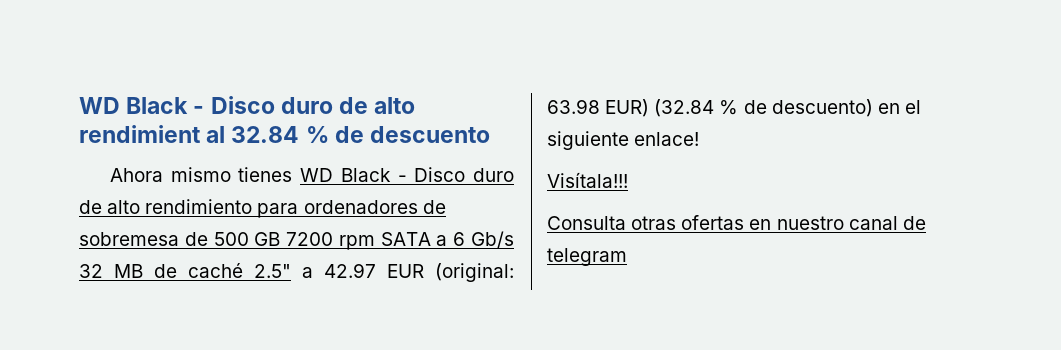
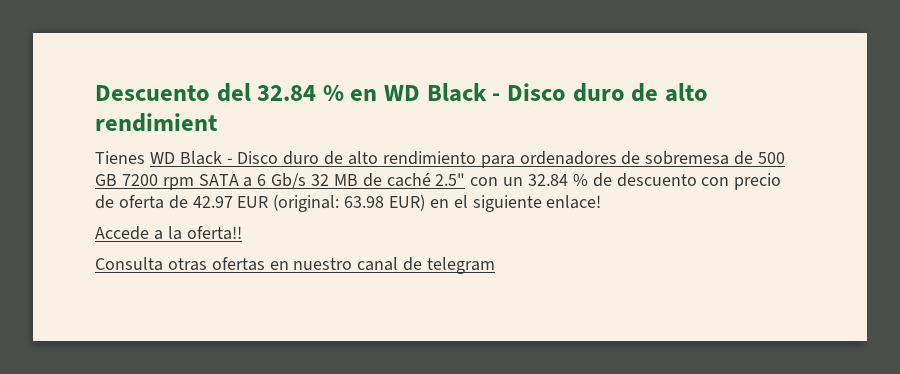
- WD Black - Disco duro de alto rendimient al 32.84 % de descuento
- Ahora mismo tienes WD Black - Disco duro de alto rendimiento para ordenadores de sobremesa de 500 GB 7200 rpm SATA a 6 Gb/s 32 MB de caché 2.5" a 42.97 EUR (original: 63.98 EUR) (32.84 % de descuento) en el siguiente enlace!
+ Descuento del 32.84 % en WD Black - Disco duro de alto rendimient
+ Tienes WD Black - Disco duro de alto rendimiento para ordenadores de sobremesa de 500 GB 7200 rpm SATA a 6 Gb/s 32 MB de caché 2.5" con un 32.84 % de descuento con precio de oferta de 42.97 EUR (original: 63.98 EUR) en el siguiente enlace!
- Visítala!!!
+ Accede a la oferta!!

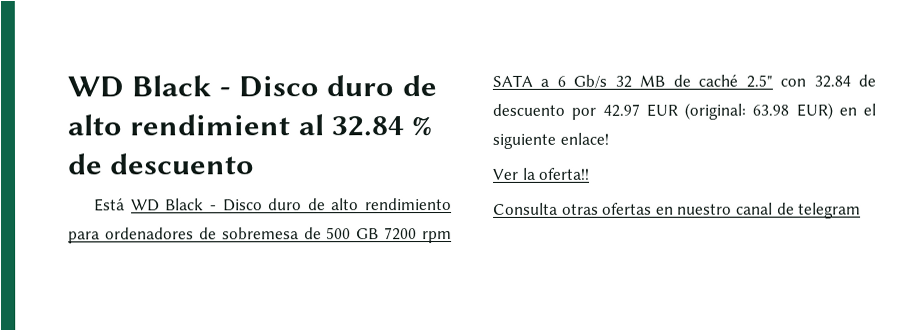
- Descuento del 32.84 % en WD Black - Disco duro de alto rendimient
- Tienes WD Black - Disco duro de alto rendimiento para ordenadores de sobremesa de 500 GB 7200 rpm SATA a 6 Gb/s 32 MB de caché 2.5" con un 32.84 % de descuento con precio de oferta de 42.97 EUR (original: 63.98 EUR) en el siguiente enlace!
+ WD Black - Disco duro de alto rendimient al 32.84 % de descuento
+ Está WD Black - Disco duro de alto rendimiento para ordenadores de sobremesa de 500 GB 7200 rpm SATA a 6 Gb/s 32 MB de caché 2.5" con 32.84 de descuento por 42.97 EUR (original: 63.98 EUR) en el siguiente enlace!
- Accede a la oferta!!
+ Ver la oferta!!

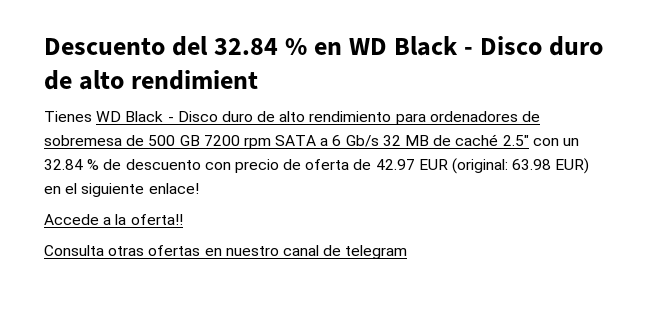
- WD Black - Disco duro de alto rendimient al 32.84 % de descuento
- Está WD Black - Disco duro de alto rendimiento para ordenadores de sobremesa de 500 GB 7200 rpm SATA a 6 Gb/s 32 MB de caché 2.5" con 32.84 de descuento por 42.97 EUR (original: 63.98 EUR) en el siguiente enlace!
+ Descuento del 32.84 % en WD Black - Disco duro de alto rendimient
+ Tienes WD Black - Disco duro de alto rendimiento para ordenadores de sobremesa de 500 GB 7200 rpm SATA a 6 Gb/s 32 MB de caché 2.5" con un 32.84 % de descuento con precio de oferta de 42.97 EUR (original: 63.98 EUR) en el siguiente enlace!
- Ver la oferta!!
+ Accede a la oferta!!

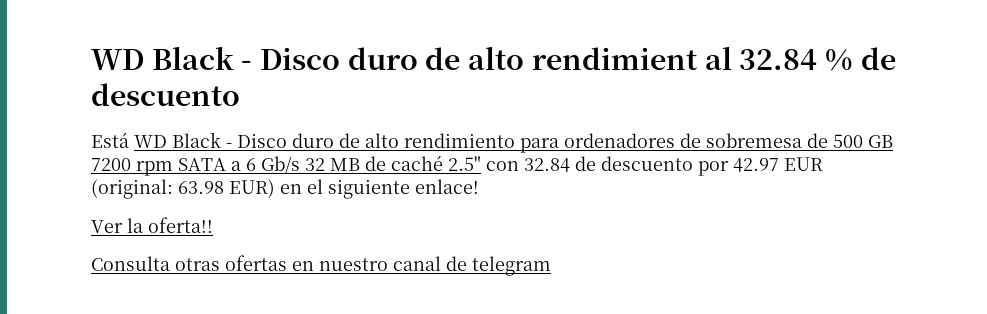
- Descuento del 32.84 % en WD Black - Disco duro de alto rendimient
- Tienes WD Black - Disco duro de alto rendimiento para ordenadores de sobremesa de 500 GB 7200 rpm SATA a 6 Gb/s 32 MB de caché 2.5" con un 32.84 % de descuento con precio de oferta de 42.97 EUR (original: 63.98 EUR) en el siguiente enlace!
+ WD Black - Disco duro de alto rendimient al 32.84 % de descuento
+ Está WD Black - Disco duro de alto rendimiento para ordenadores de sobremesa de 500 GB 7200 rpm SATA a 6 Gb/s 32 MB de caché 2.5" con 32.84 de descuento por 42.97 EUR (original: 63.98 EUR) en el siguiente enlace!
- Accede a la oferta!!
+ Ver la oferta!!

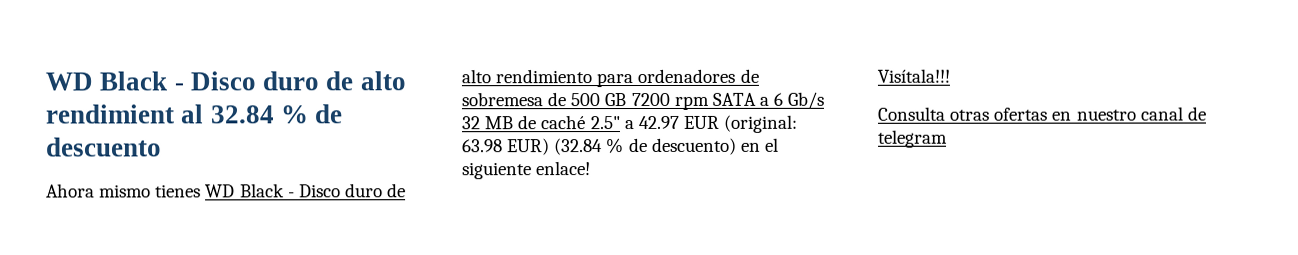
- Está WD Black - Disco duro de alto rendimiento para ordenadores de sobremesa de 500 GB 7200 rpm SATA a 6 Gb/s 32 MB de caché 2.5" con 32.84 de descuento por 42.97 EUR (original: 63.98 EUR) en el siguiente enlace!
+ Ahora mismo tienes WD Black - Disco duro de alto rendimiento para ordenadores de sobremesa de 500 GB 7200 rpm SATA a 6 Gb/s 32 MB de caché 2.5" a 42.97 EUR (original: 63.98 EUR) (32.84 % de descuento) en el siguiente enlace!
- Ver la oferta!!
+ Visítala!!!

